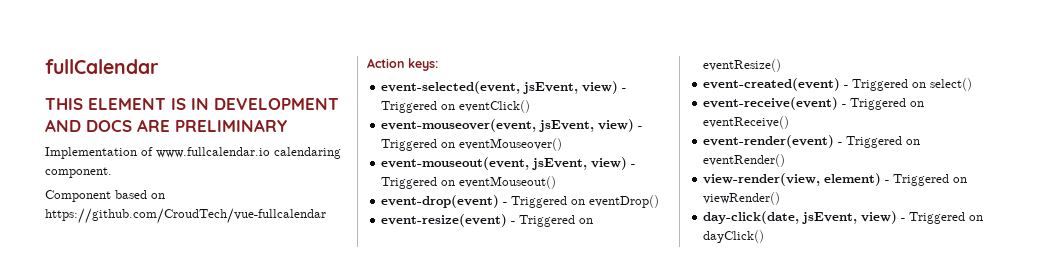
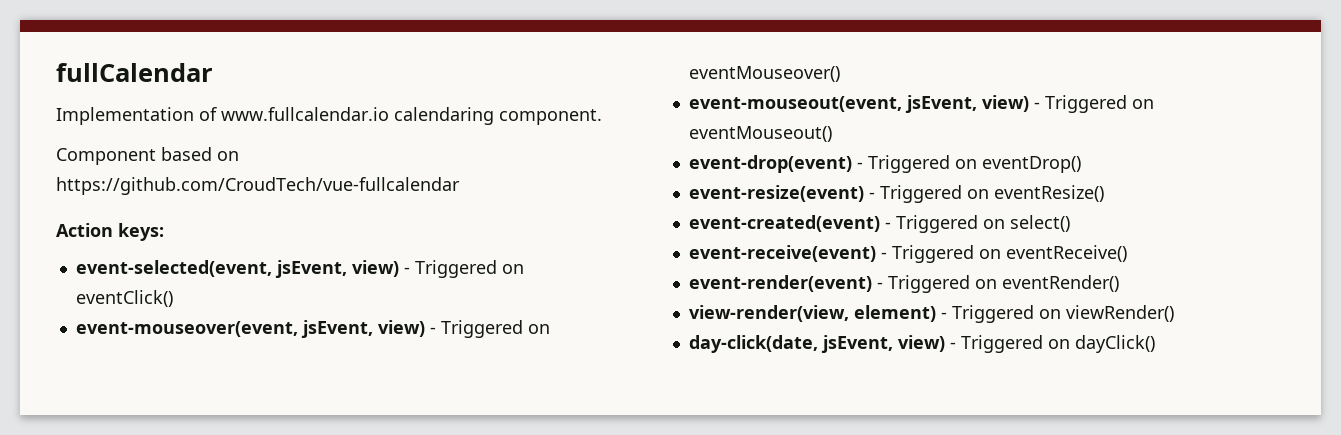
- THIS ELEMENT IS IN DEVELOPMENT AND DOCS ARE PRELIMINARY

